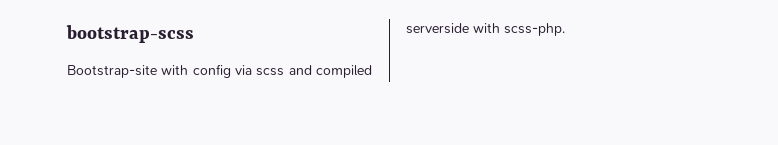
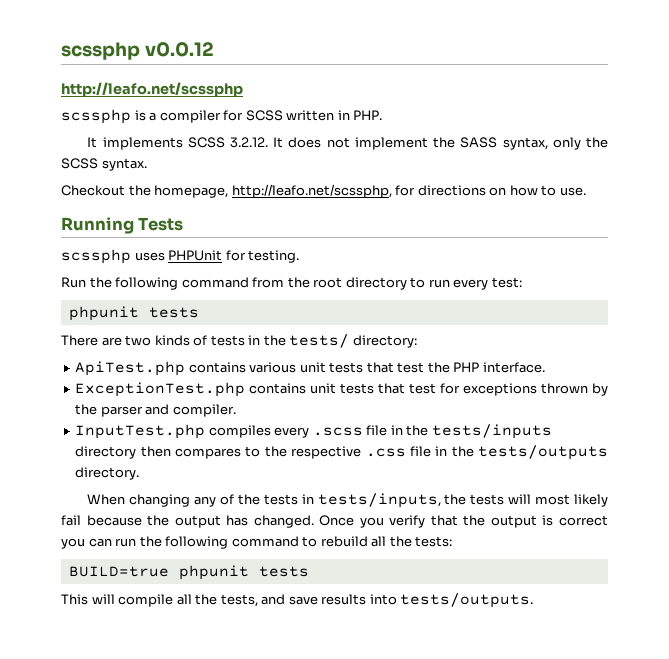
- bootstrap-scss
- Bootstrap-site with config via scss and compiled serverside with scss-php.
+ scssphp v0.0.12
+ http://leafo.net/scssphp
+ scssphp is a compiler for SCSS written in PHP.
+ It implements SCSS 3.2.12. It does not implement the SASS syntax, only the SCSS syntax.
+ Checkout the homepage, http://leafo.net/scssphp, for directions on how to use.
+ Running Tests
+ scssphp uses PHPUnit for testing.
+ Run the following command from the root directory to run every test:
+ phpunit tests
+ There are two kinds of tests in the tests/ directory:
+ ApiTest.php contains various unit tests that test the PHP interface.
+ ExceptionTest.php contains unit tests that test for exceptions thrown by the parser and compiler.
+ InputTest.php compiles every .scss file in the tests/inputs directory then compares to the respective .css file in the tests/outputs directory.
+ When changing any of the tests in tests/inputs, the tests will most likely fail because the output has changed. Once you verify that the output is correct you can run the following command to rebuild all the tests:
+ BUILD=true phpunit tests
+ This will compile all the tests, and save results into tests/outputs.

